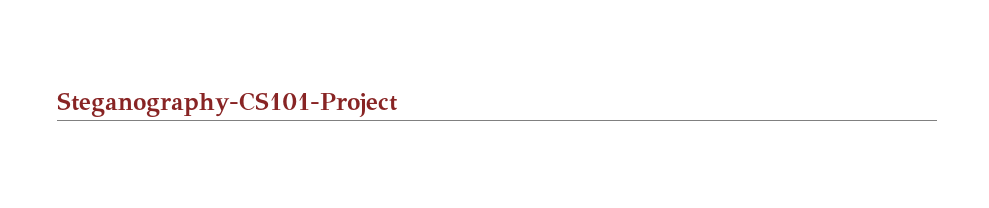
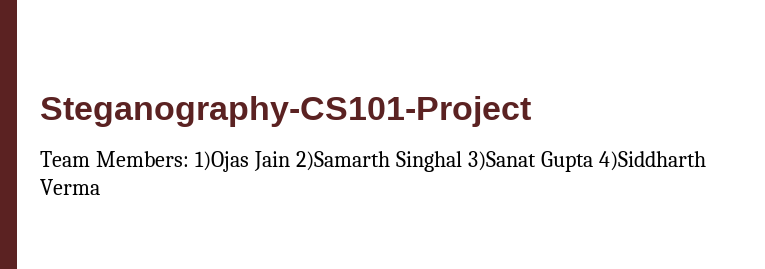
+ Team Members: 1)Ojas Jain 2)Samarth Singhal 3)Sanat Gupta 4)Siddharth Verma

